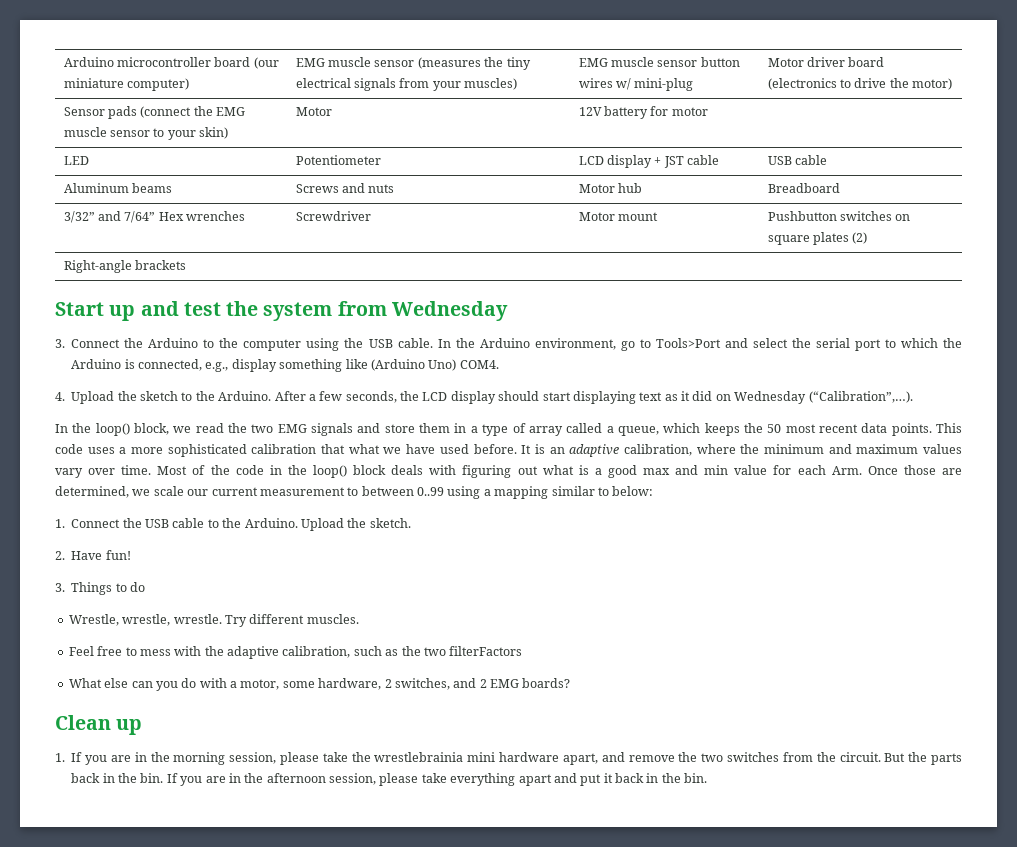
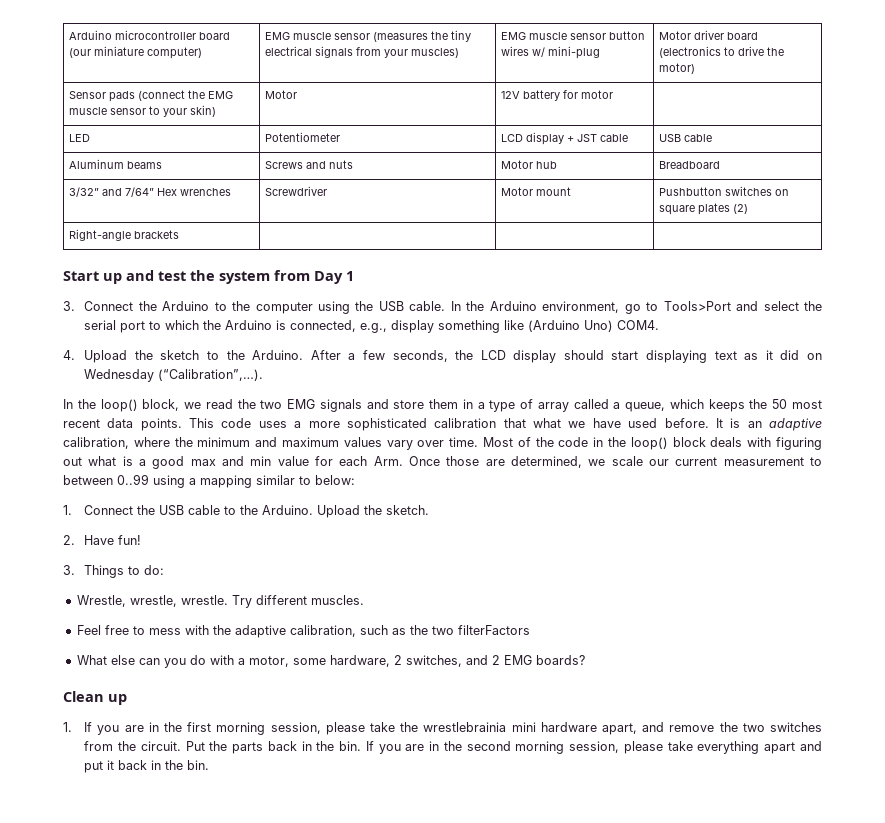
- Start up and test the system from Wednesday
+ Start up and test the system from Day 1
- 3. Things to do
+ 3. Things to do:
- 1. If you are in the morning session, please take the wrestlebrainia mini hardware apart, and remove the two switches from the circuit.
+ 1. If you are in the first morning session, please take the wrestlebrainia mini hardware apart, and remove the two switches from the circuit.
- But the parts back in the bin.
+ Put the parts back in the bin.
- If you are in the afternoon session, please take everything apart and put it back in the bin.
+ If you are in the second morning session, please take everything apart and put it back in the bin.

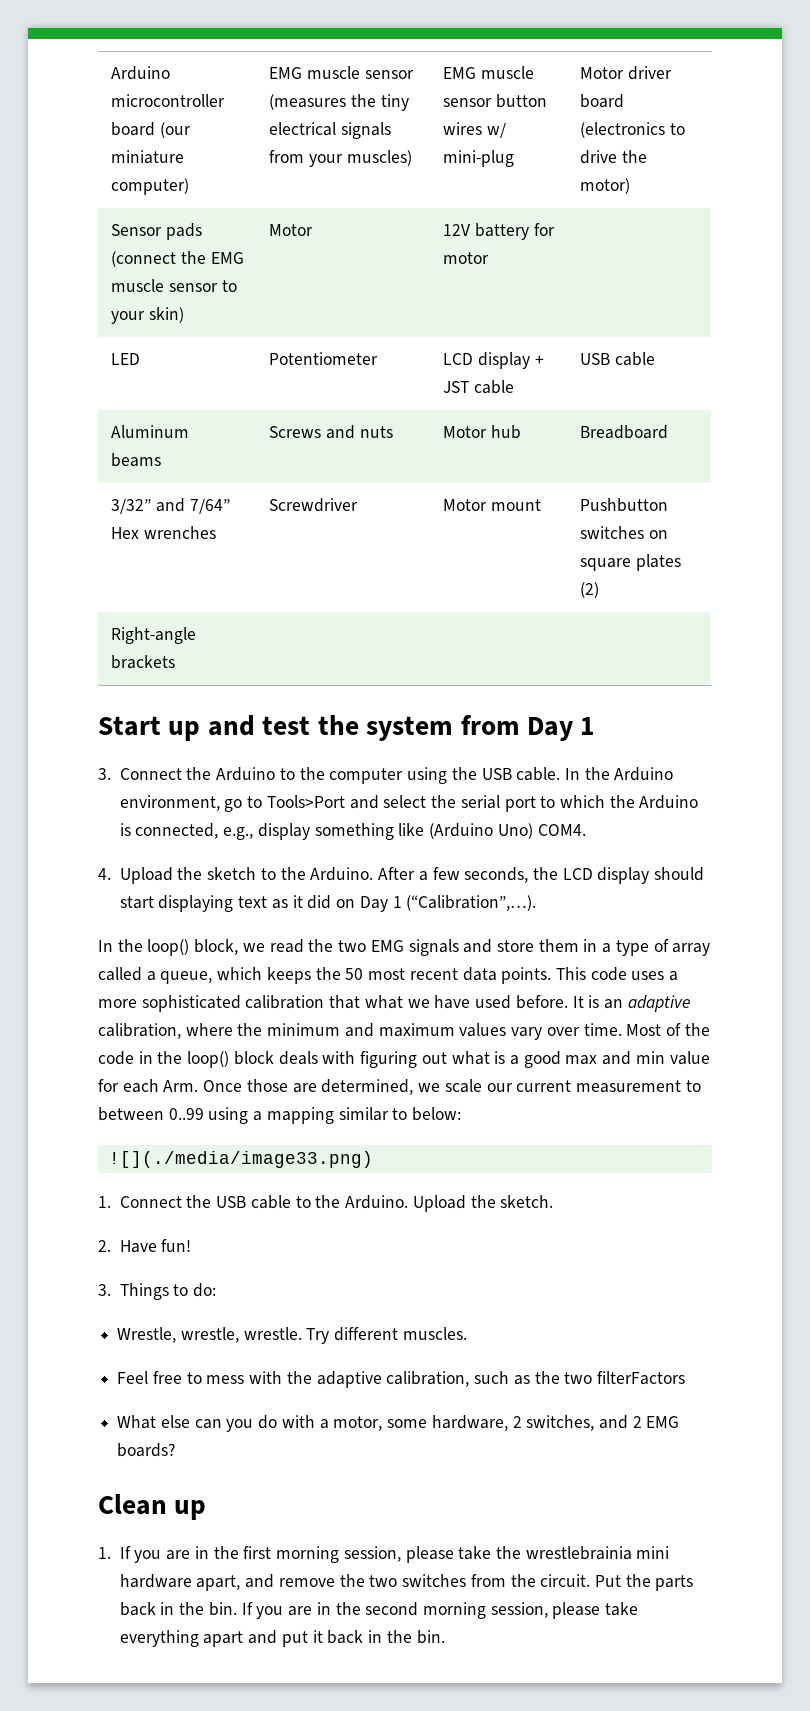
- After a few seconds, the LCD display should start displaying text as it did on Wednesday (“Calibration”,…).
+ After a few seconds, the LCD display should start displaying text as it did on Day 1 (“Calibration”,…).
+ ![](./media/image33.png)

